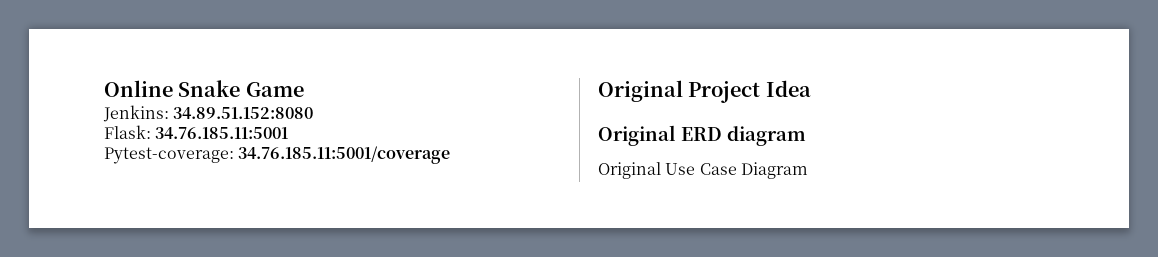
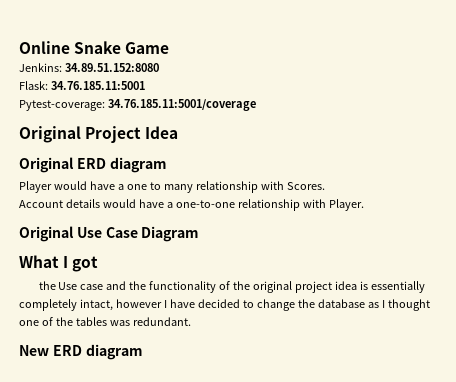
+ Player would have a one to many relationship with Scores.
+ Account details would have a one-to-one relationship with Player.
  Original Use Case Diagram
+ What I got
+ the Use case and the functionality of the original project idea is essentially completely intact, however I have decided to change the database as I thought one of the tables was redundant.
+ New ERD diagram

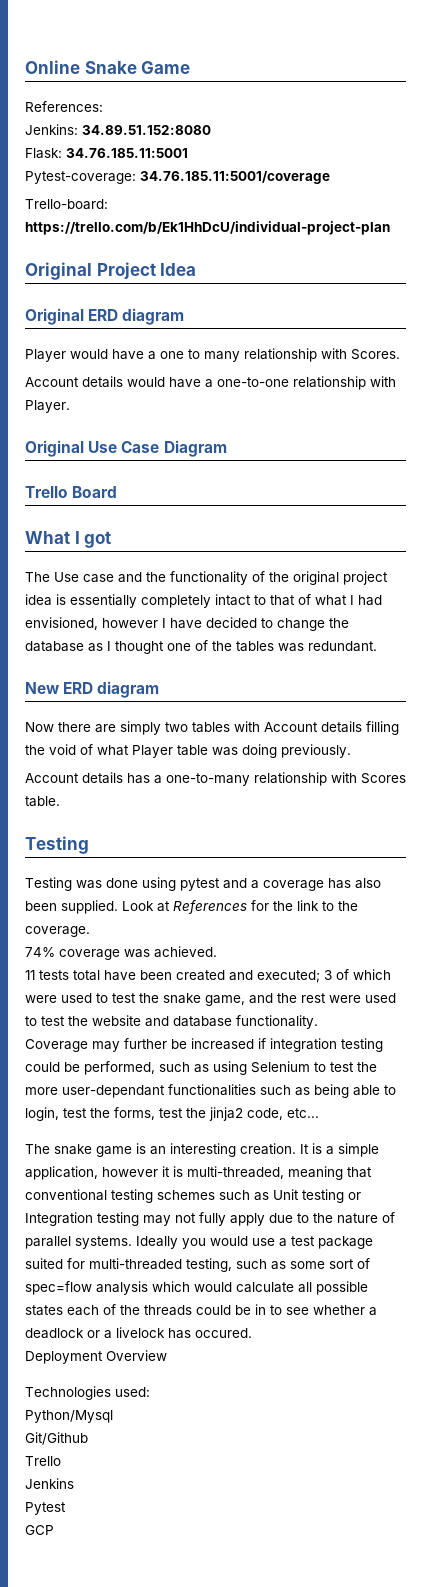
+ References:
+ Trello-board: https://trello.com/b/Ek1HhDcU/individual-project-plan
+ Trello Board
- the Use case and the functionality of the original project idea is essentially completely intact, however I have decided to change the database as I thought one of the tables was redundant.
+ The Use case and the functionality of the original project idea is essentially completely intact to that of what I had envisioned, however I have decided to change the database as I thought one of the tables was redundant.
+ Now there are simply two tables with Account details filling the void of what Player table was doing previously.
+ Account details has a one-to-many relationship with Scores table.
+ Testing
+ Testing was done using pytest and a coverage has also been supplied. Look at References for the link to the coverage.
+ 74% coverage was achieved.
+ 11 tests total have been created and executed; 3 of which were used to test the snake game, and the rest were used to test the website and database functionality.
+ Coverage may further be increased if integration testing could be performed, such as using Selenium to test the more user-dependant functionalities such as being able to login, test the forms, test the jinja2 code, etc...
+ The snake game is an interesting creation. It is a simple application, however it is multi-threaded, meaning that conventional testing schemes such as Unit testing or Integration testing may not fully apply due to the nature of parallel systems. Ideally you would use a test package suited for multi-threaded testing, such as some sort of spec=flow analysis which would calculate all possible states each of the threads could be in to see whether a deadlock or a livelock has occured.
+ Deployment Overview
+ Technologies used:
+ Python/Mysql
+ Git/Github
+ Trello
+ Jenkins
+ Pytest
+ GCP

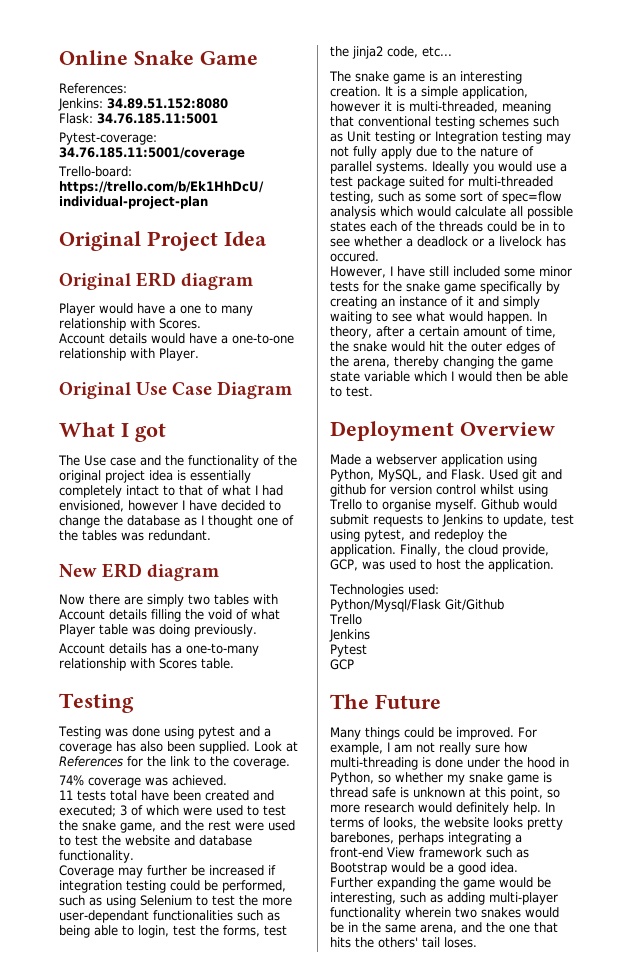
- Trello Board
+ However, I have still included some minor tests for the snake game specifically by creating an instance of it and simply waiting to see what would happen. In theory, after a certain amount of time, the snake would hit the outer edges of the arena, thereby changing the game state variable which I would then be able to test.
  Deployment Overview
+ Made a webserver application using Python, MySQL, and Flask. Used git and github for version control whilst using Trello to organise myself. Github would submit requests to Jenkins to update, test using pytest, and redeploy the application. Finally, the cloud provide, GCP, was used to host the application.
- Python/Mysql
- Git/Github
+ Python/Mysql/Flask Git/Github
+ The Future
+ Many things could be improved. For example, I am not really sure how multi-threading is done under the hood in Python, so whether my snake game is thread safe is unknown at this point, so more research would definitely help. In terms of looks, the website looks pretty barebones, perhaps integrating a front-end View framework such as Bootstrap would be a good idea.
+ Further expanding the game would be interesting, such as adding multi-player functionality wherein two snakes would be in the same arena, and the one that hits the others' tail loses.

